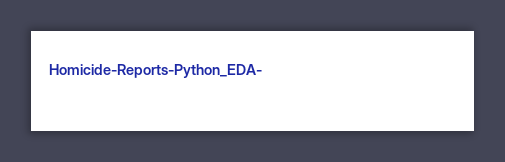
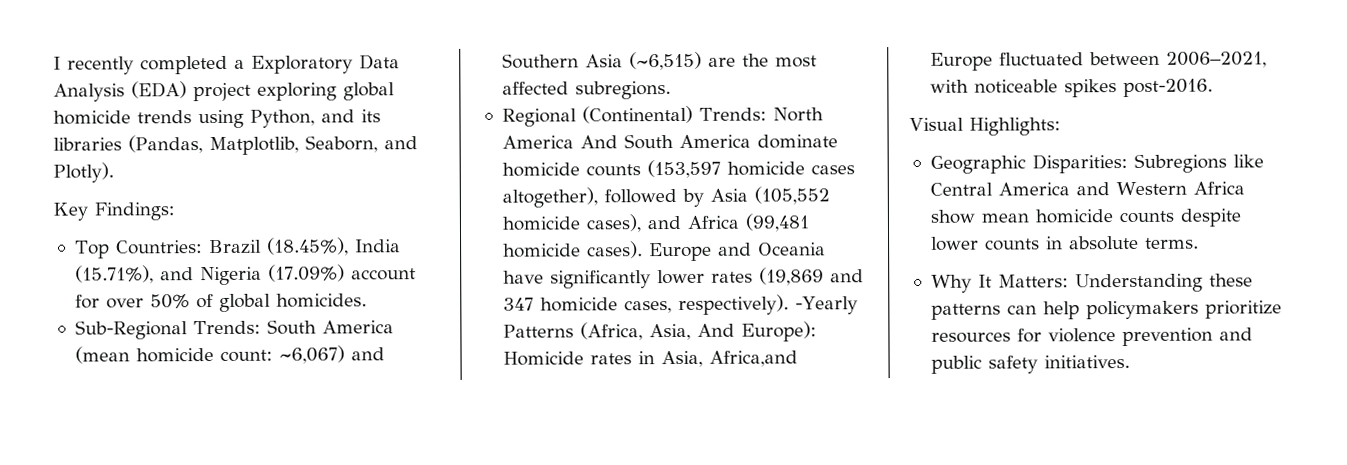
- Homicide-Reports-Python_EDA-
+ I recently completed a Exploratory Data Analysis (EDA) project exploring global homicide trends using Python, and its libraries (Pandas, Matplotlib, Seaborn, and Plotly).
+ Key Findings:
+ Top Countries: Brazil (18.45%), India (15.71%), and Nigeria (17.09%) account for over 50% of global homicides.
+ Sub-Regional Trends: South America (mean homicide count: ~6,067) and Southern Asia (~6,515) are the most affected subregions.
+ Regional (Continental) Trends: North America And South America dominate homicide counts (153,597 homicide cases altogether), followed by Asia (105,552 homicide cases), and Africa (99,481 homicide cases). Europe and Oceania have significantly lower rates (19,869 and 347 homicide cases, respectively). -Yearly Patterns (Africa, Asia, And Europe): Homicide rates in Asia, Africa,and Europe fluctuated between 2006–2021, with noticeable spikes post-2016.
+ Visual Highlights:
+ Geographic Disparities: Subregions like Central America and Western Africa show mean homicide counts despite lower counts in absolute terms.
+ Why It Matters: Understanding these patterns can help policymakers prioritize resources for violence prevention and public safety initiatives.

